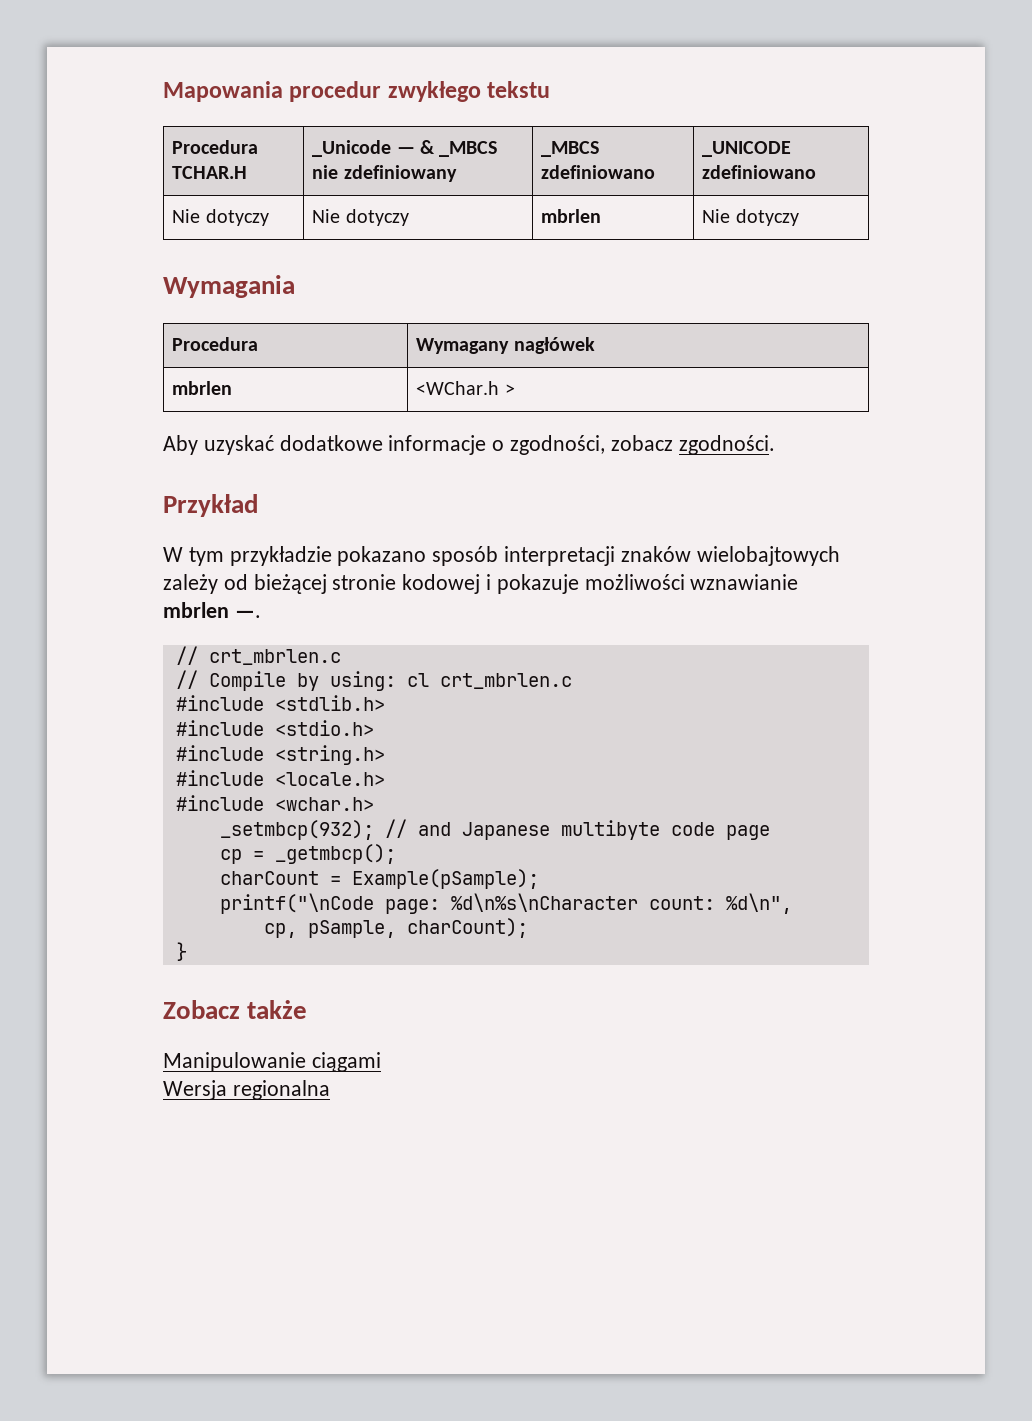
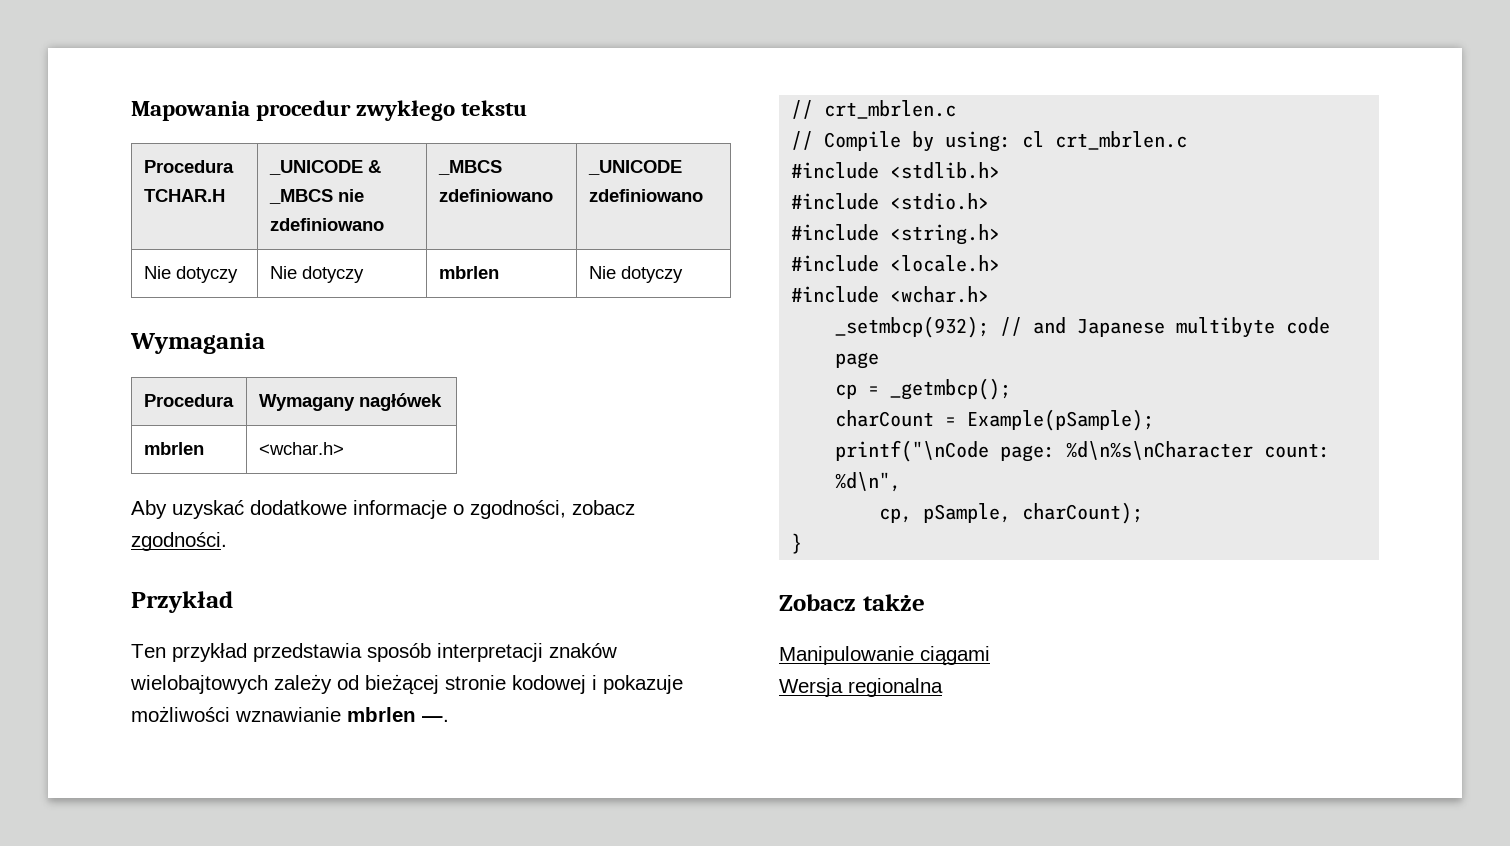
- Procedura TCHAR.H | _Unicode — & _MBCS nie zdefiniowany | _MBCS zdefiniowano | _UNICODE zdefiniowano
+ Procedura TCHAR.H | _UNICODE & _MBCS nie zdefiniowano | _MBCS zdefiniowano | _UNICODE zdefiniowano
- mbrlen | <WChar.h >
+ mbrlen | <wchar.h>
- W tym przykładzie pokazano sposób interpretacji znaków wielobajtowych zależy od bieżącej stronie kodowej i pokazuje możliwości wznawianie mbrlen —.
+ Ten przykład przedstawia sposób interpretacji znaków wielobajtowych zależy od bieżącej stronie kodowej i pokazuje możliwości wznawianie mbrlen —.

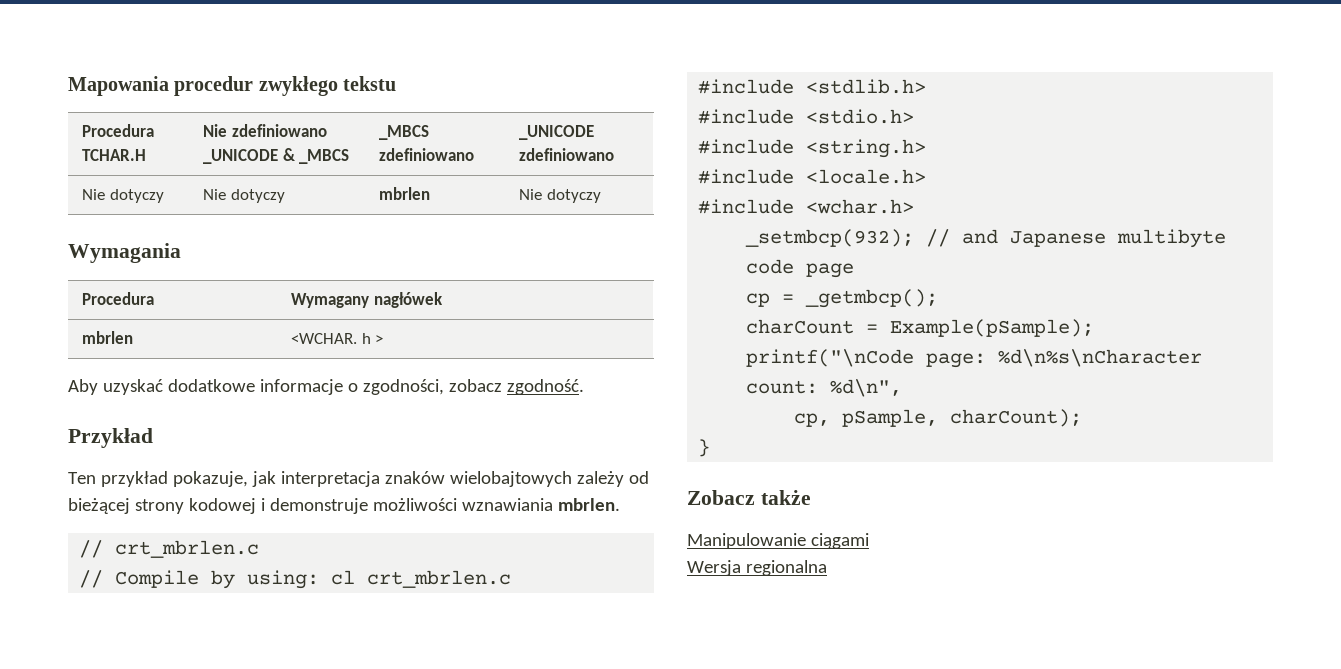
- Procedura TCHAR.H | _UNICODE & _MBCS nie zdefiniowano | _MBCS zdefiniowano | _UNICODE zdefiniowano
+ Procedura TCHAR.H | Nie zdefiniowano _UNICODE & _MBCS | _MBCS zdefiniowano | _UNICODE zdefiniowano
- mbrlen | <wchar.h>
+ mbrlen | <WCHAR. h >
- Aby uzyskać dodatkowe informacje o zgodności, zobacz zgodności.
+ Aby uzyskać dodatkowe informacje o zgodności, zobacz zgodność.
- Ten przykład przedstawia sposób interpretacji znaków wielobajtowych zależy od bieżącej stronie kodowej i pokazuje możliwości wznawianie mbrlen —.
+ Ten przykład pokazuje, jak interpretacja znaków wielobajtowych zależy od bieżącej strony kodowej i demonstruje możliwości wznawiania mbrlen.

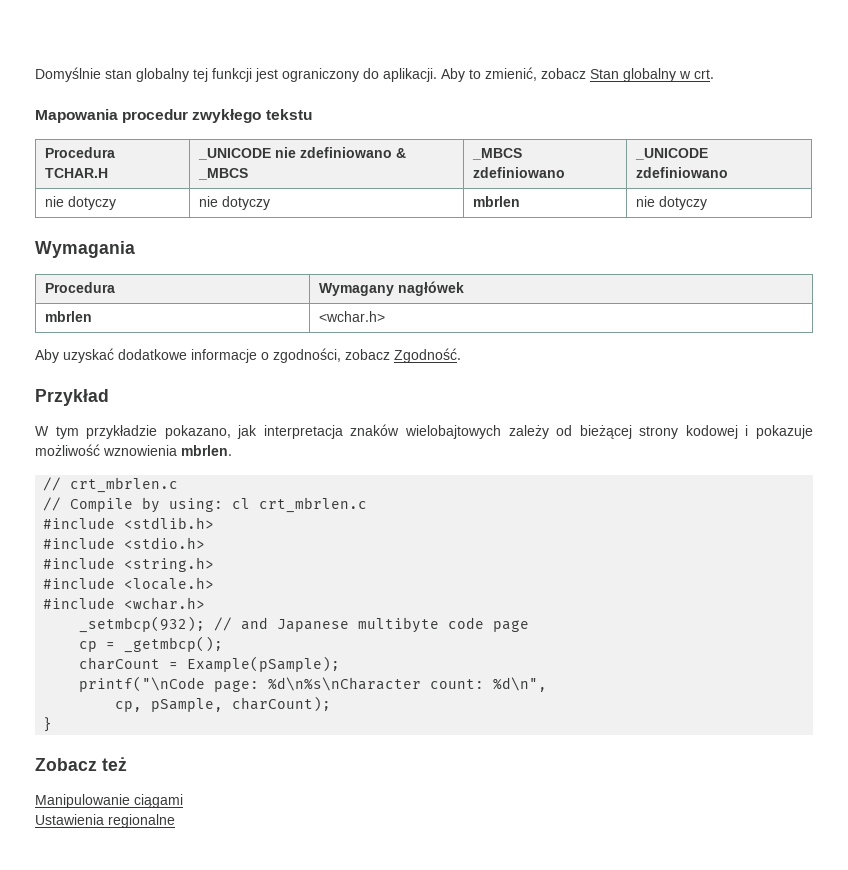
+ Domyślnie stan globalny tej funkcji jest ograniczony do aplikacji. Aby to zmienić, zobacz Stan globalny w crt.
- Procedura TCHAR.H | Nie zdefiniowano _UNICODE & _MBCS | _MBCS zdefiniowano | _UNICODE zdefiniowano
+ Procedura TCHAR.H | _UNICODE nie zdefiniowano & _MBCS | _MBCS zdefiniowano | _UNICODE zdefiniowano
- Nie dotyczy | Nie dotyczy | mbrlen | Nie dotyczy
+ nie dotyczy | nie dotyczy | mbrlen | nie dotyczy
- mbrlen | <WCHAR. h >
+ mbrlen | <wchar.h>
- Aby uzyskać dodatkowe informacje o zgodności, zobacz zgodność.
+ Aby uzyskać dodatkowe informacje o zgodności, zobacz Zgodność.
- Ten przykład pokazuje, jak interpretacja znaków wielobajtowych zależy od bieżącej strony kodowej i demonstruje możliwości wznawiania mbrlen.
+ W tym przykładzie pokazano, jak interpretacja znaków wielobajtowych zależy od bieżącej strony kodowej i pokazuje możliwość wznowienia mbrlen.
- Zobacz także
+ Zobacz też
- Wersja regionalna
+ Ustawienia regionalne

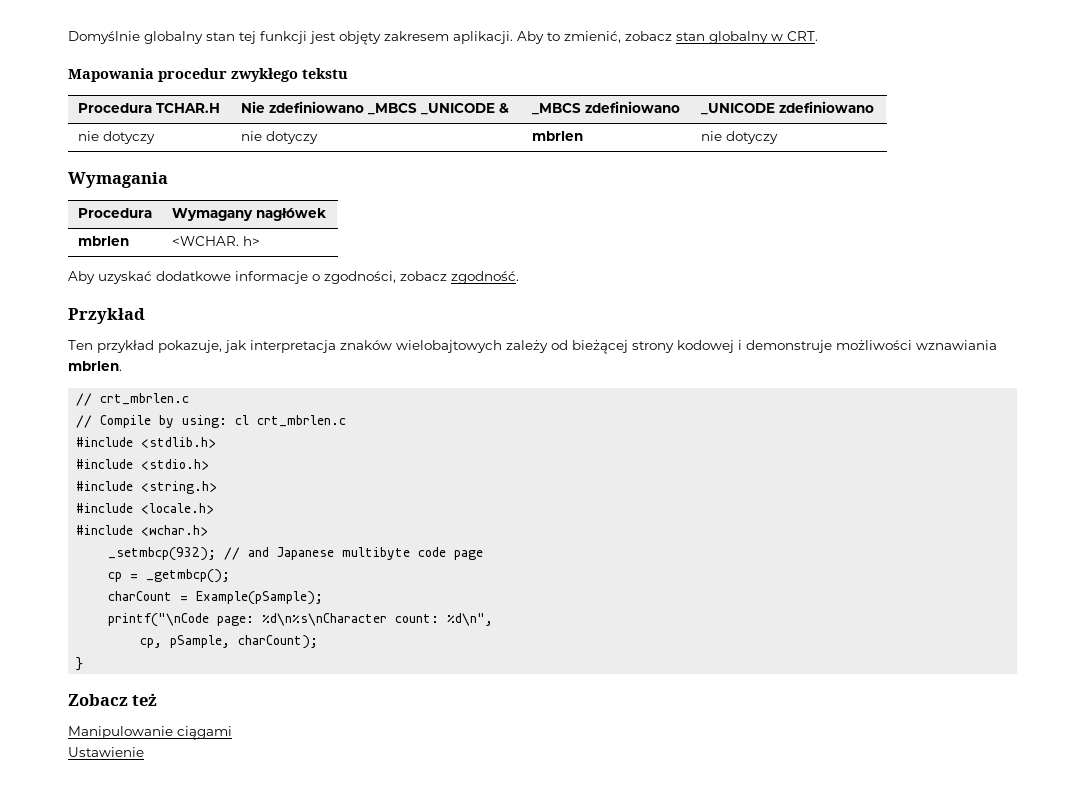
- Domyślnie stan globalny tej funkcji jest ograniczony do aplikacji.
+ Domyślnie globalny stan tej funkcji jest objęty zakresem aplikacji.
- Aby to zmienić, zobacz Stan globalny w crt.
+ Aby to zmienić, zobacz stan globalny w CRT.
- Procedura TCHAR.H | _UNICODE nie zdefiniowano & _MBCS | _MBCS zdefiniowano | _UNICODE zdefiniowano
+ Procedura TCHAR.H | Nie zdefiniowano _MBCS _UNICODE & | _MBCS zdefiniowano | _UNICODE zdefiniowano
- mbrlen | <wchar.h>
+ mbrlen | <WCHAR. h>
- Aby uzyskać dodatkowe informacje o zgodności, zobacz Zgodność.
+ Aby uzyskać dodatkowe informacje o zgodności, zobacz zgodność.
- W tym przykładzie pokazano, jak interpretacja znaków wielobajtowych zależy od bieżącej strony kodowej i pokazuje możliwość wznowienia mbrlen.
+ Ten przykład pokazuje, jak interpretacja znaków wielobajtowych zależy od bieżącej strony kodowej i demonstruje możliwości wznawiania mbrlen.
- Ustawienia regionalne
+ Ustawienie

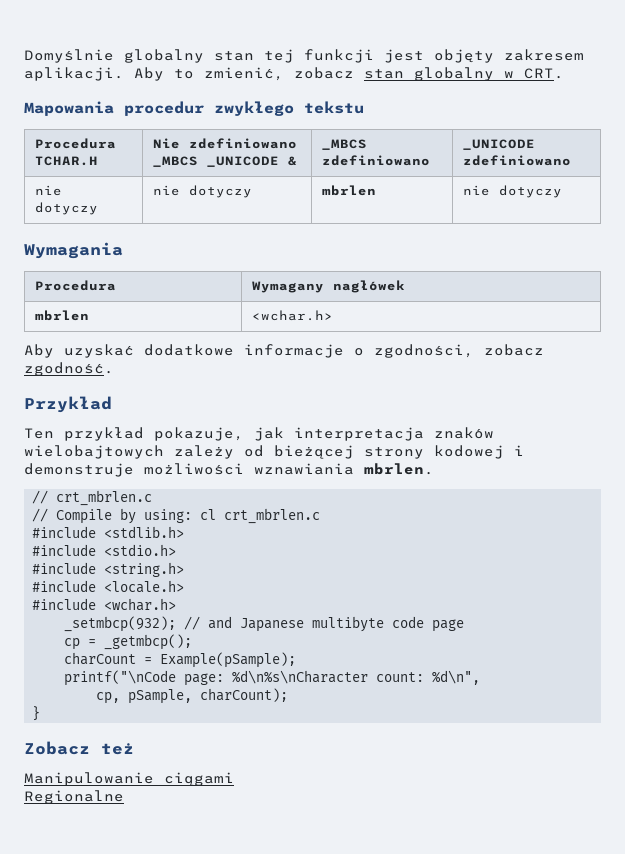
- mbrlen | <WCHAR. h>
+ mbrlen | <wchar.h>
- Ustawienie
+ Regionalne

